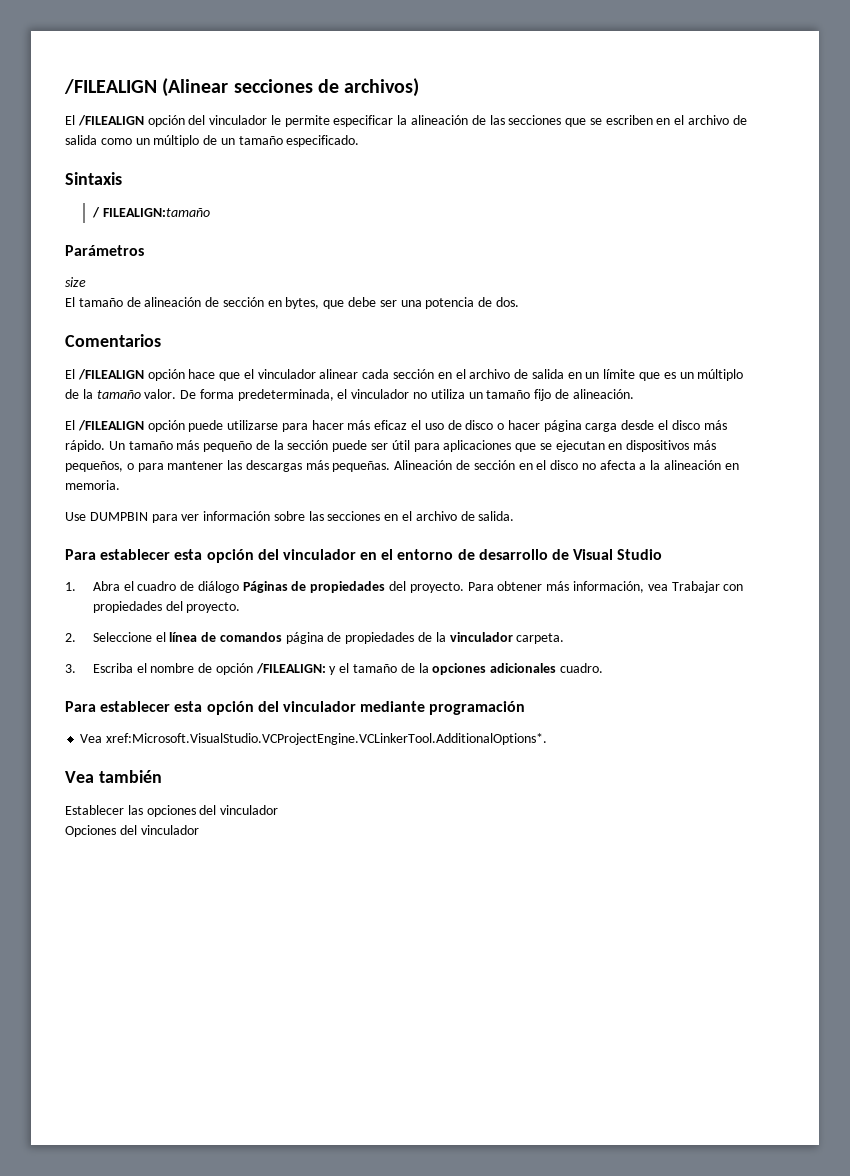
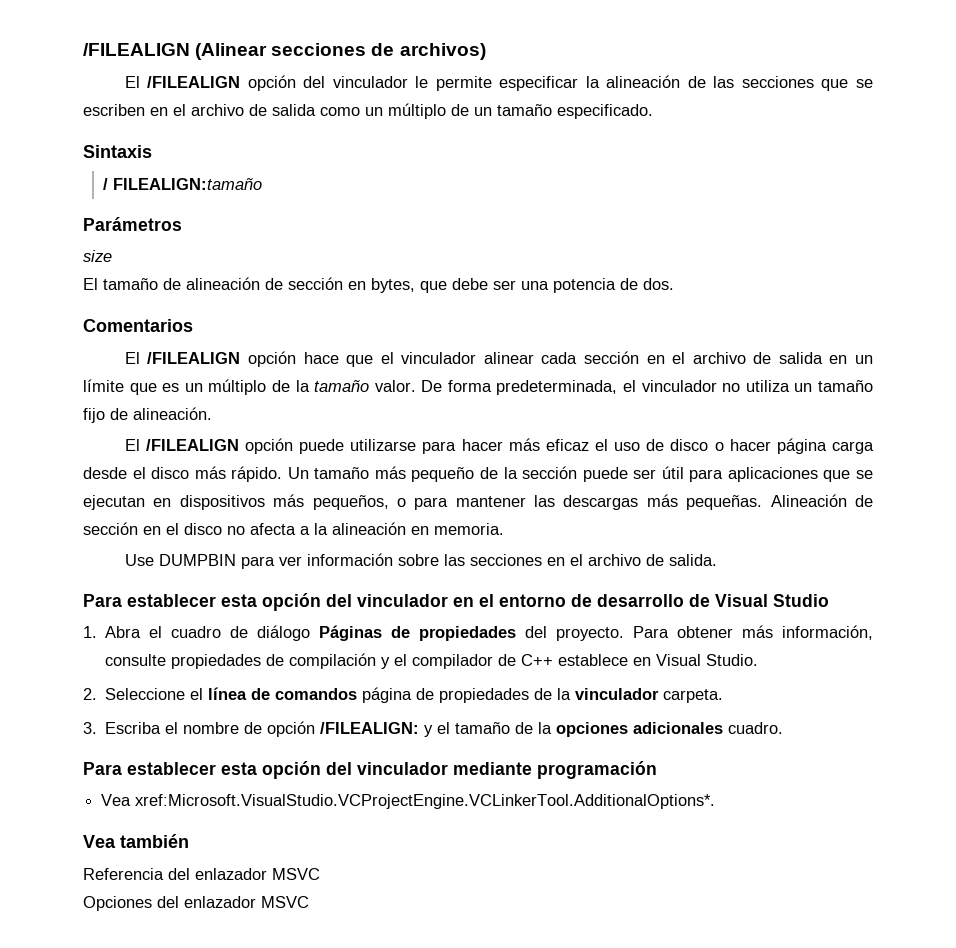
- Para obtener más información, vea Trabajar con propiedades del proyecto.
+ Para obtener más información, consulte propiedades de compilación y el compilador de C++ establece en Visual Studio.
- Establecer las opciones del vinculador
+ Referencia del enlazador MSVC
- Opciones del vinculador
+ Opciones del enlazador MSVC

